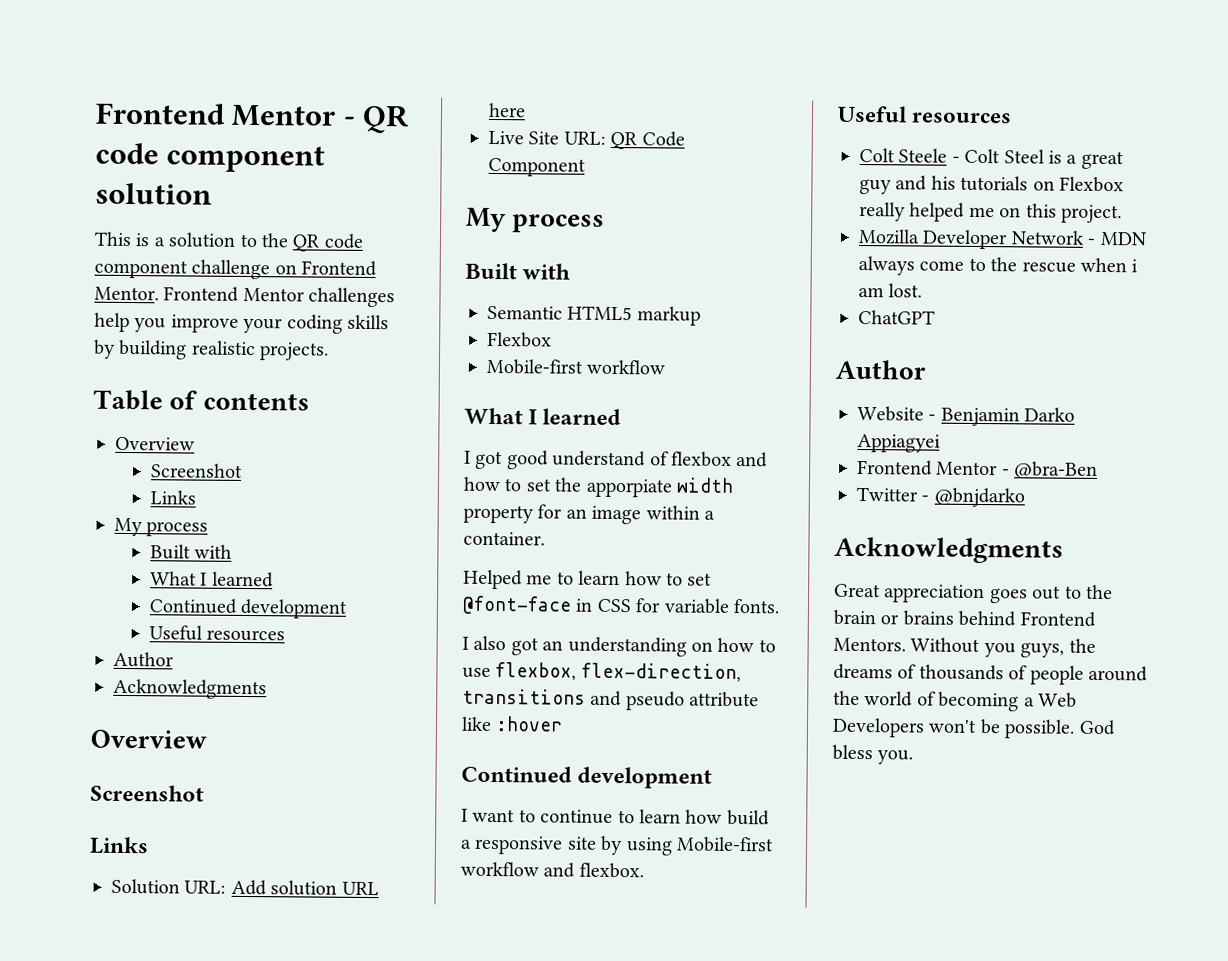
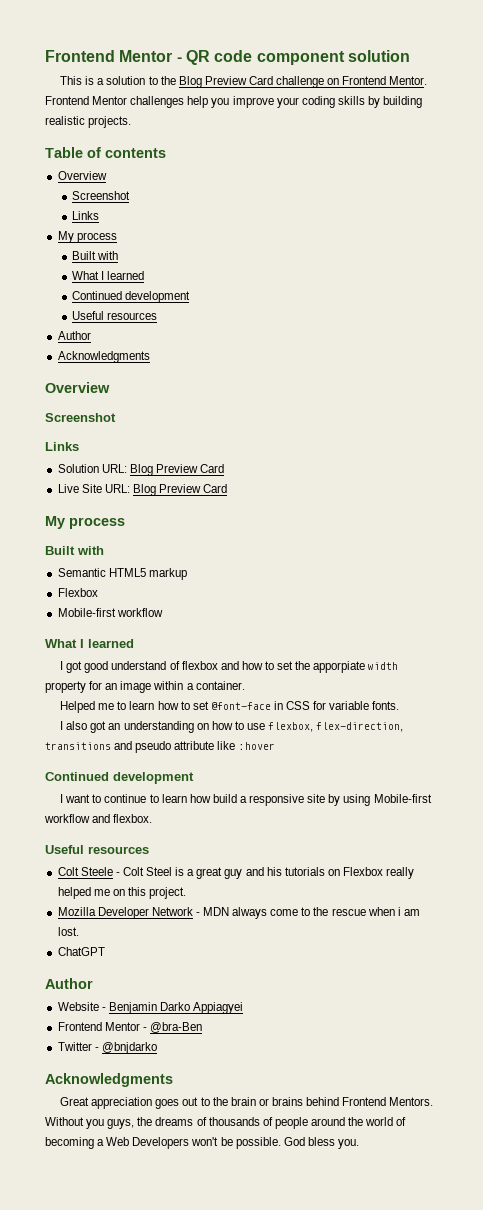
- This is a solution to the QR code component challenge on Frontend Mentor.
+ This is a solution to the Blog Preview Card challenge on Frontend Mentor.
- Solution URL: Add solution URL here
+ Solution URL: Blog Preview Card
- Live Site URL: QR Code Component
+ Live Site URL: Blog Preview Card

